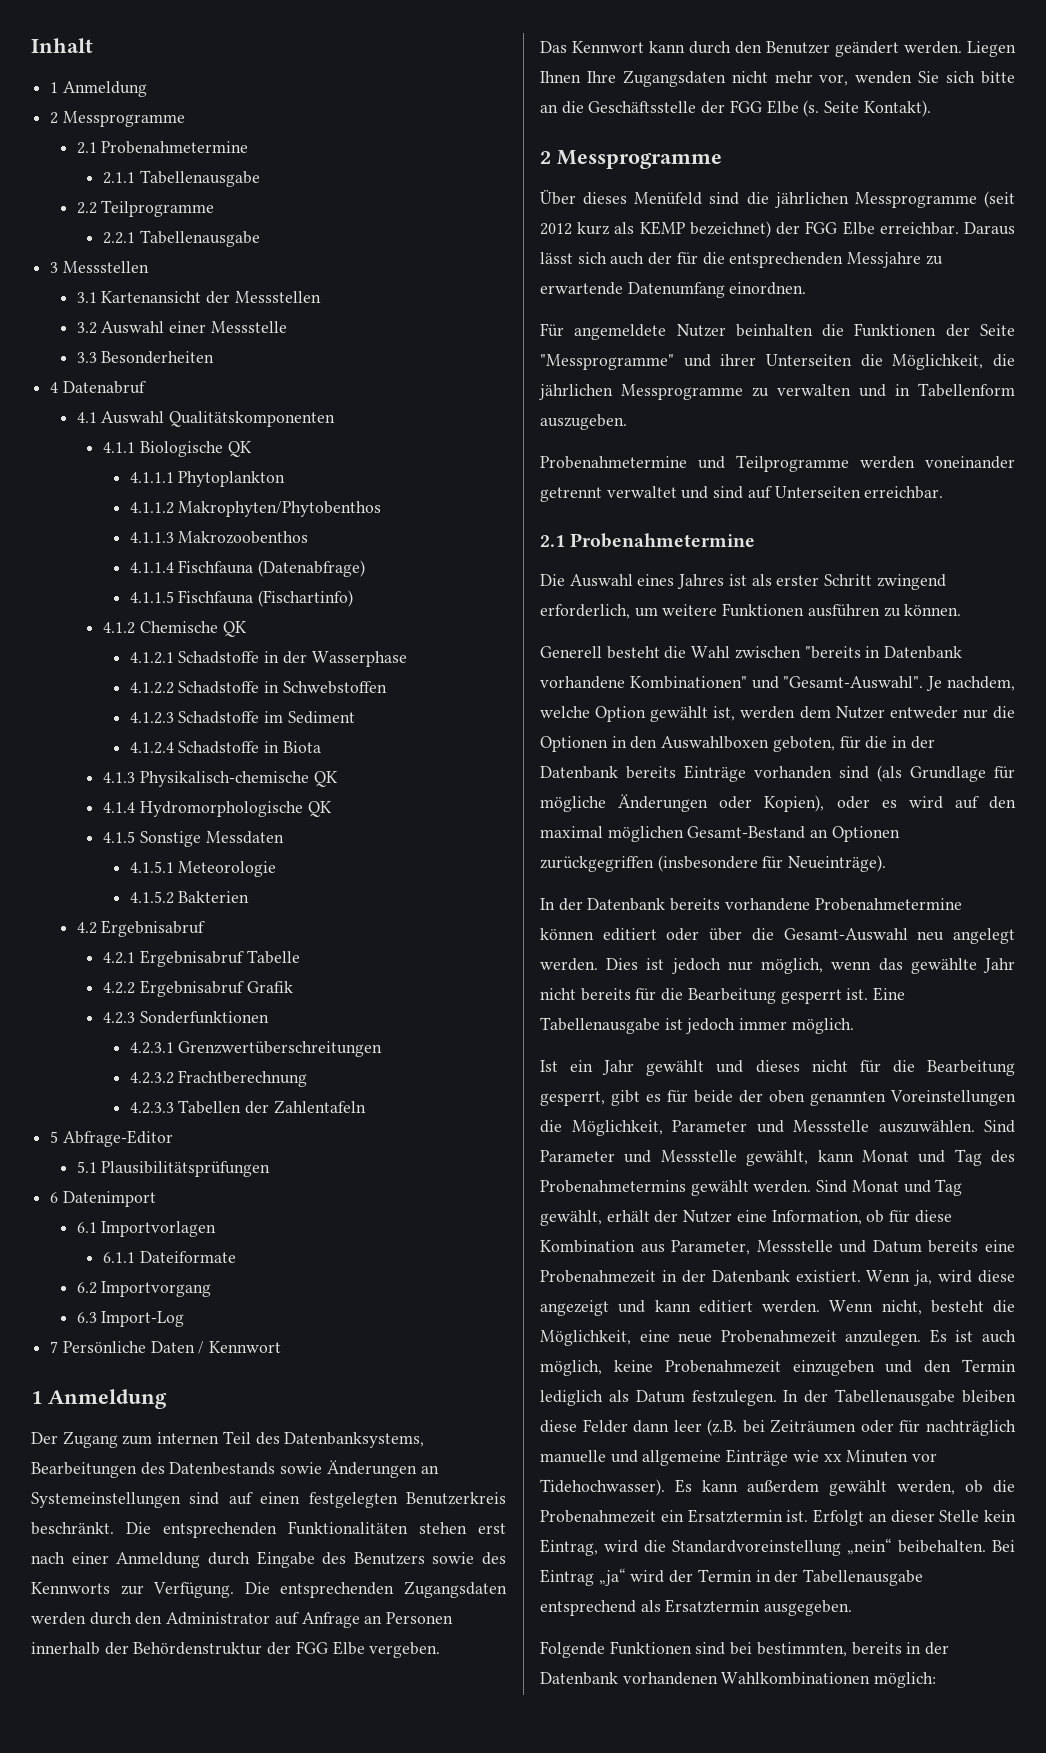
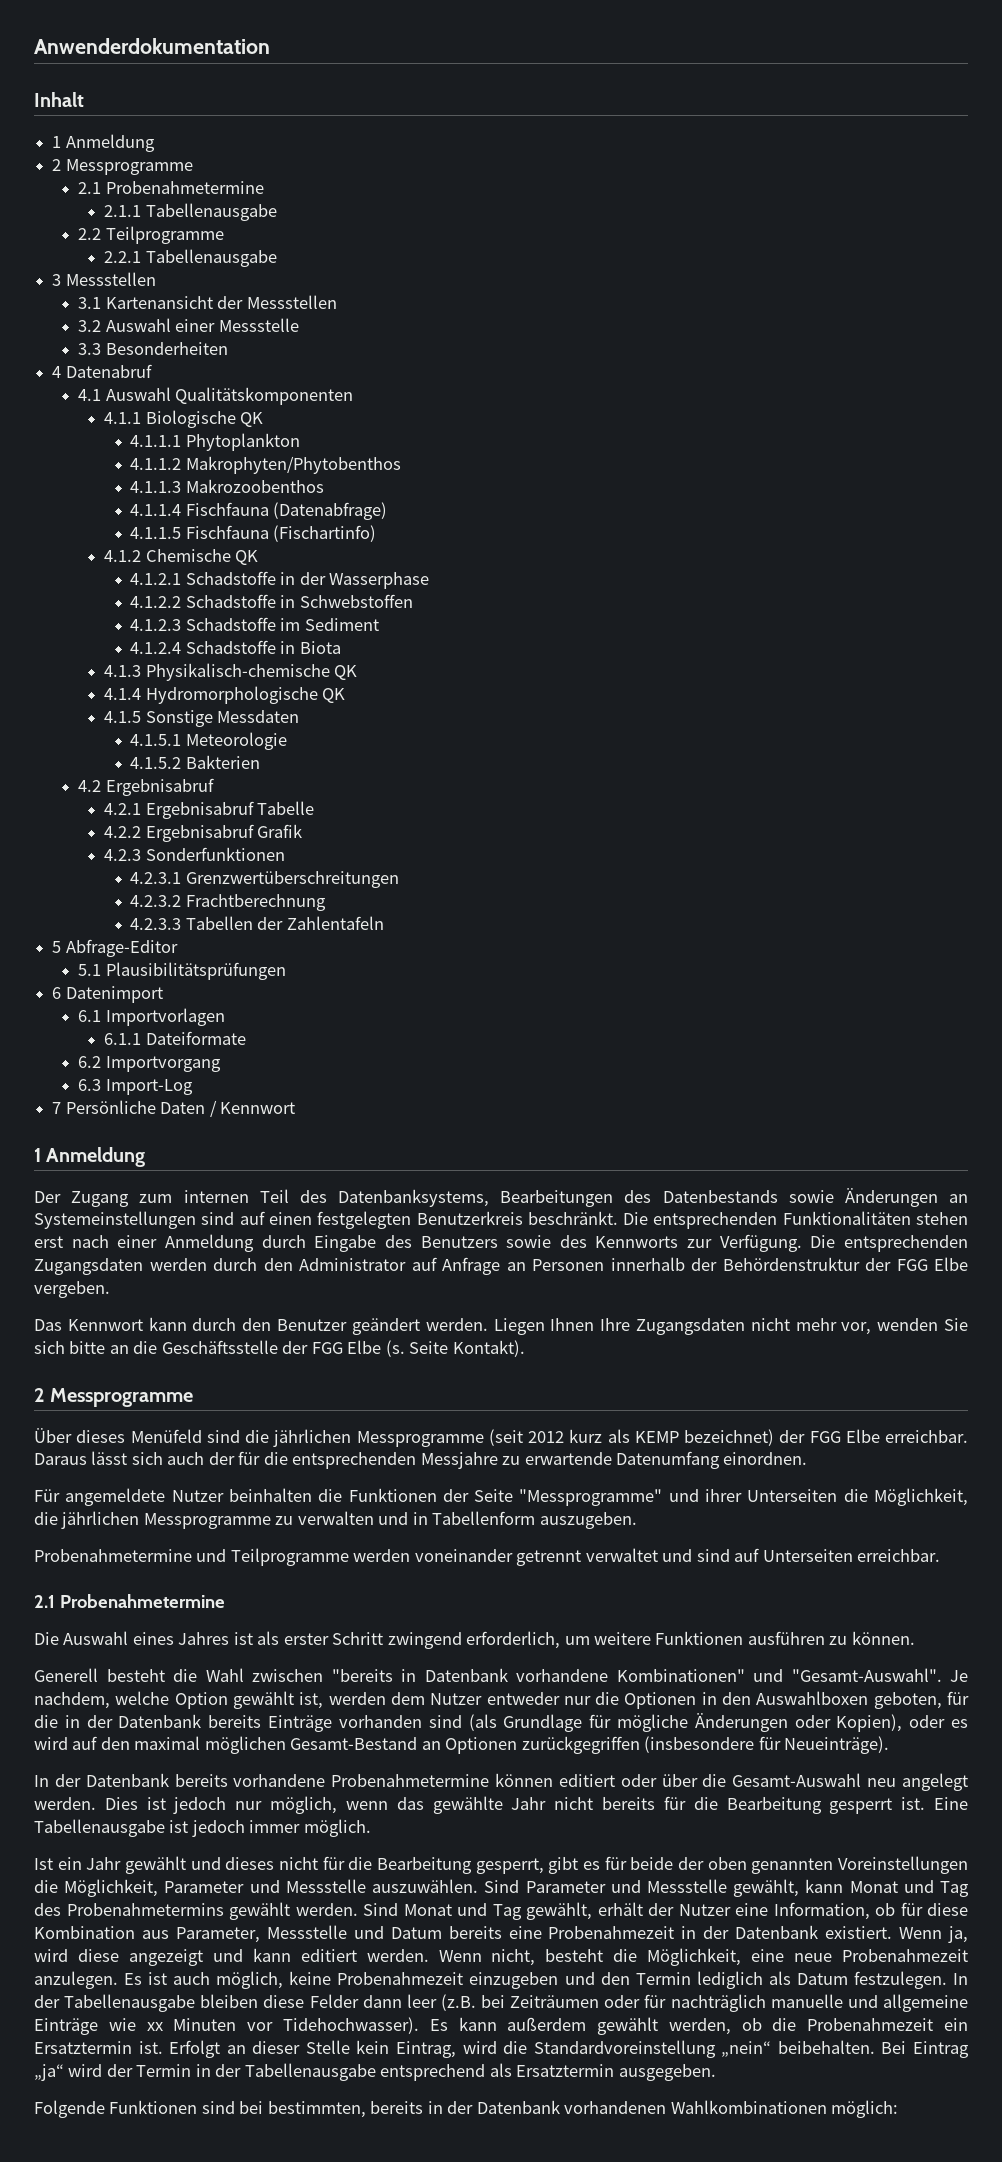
+ Anwenderdokumentation

